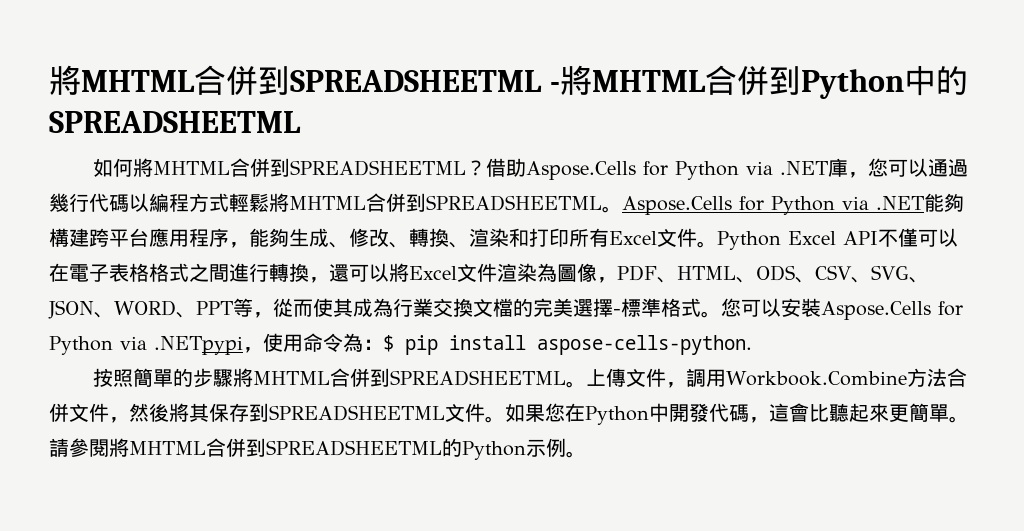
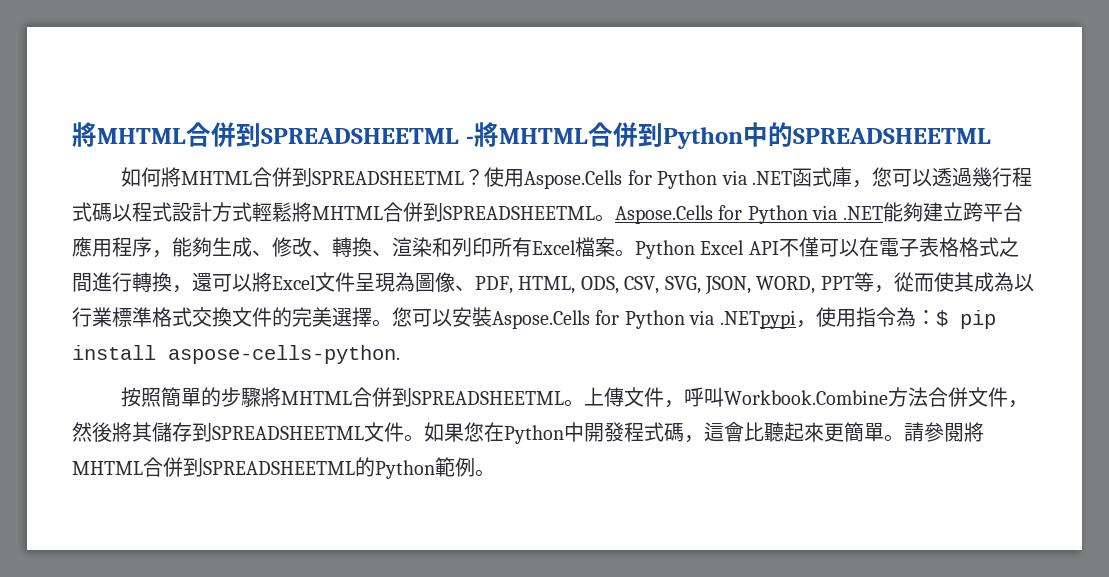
- 借助Aspose.Cells for Python via .NET庫，您可以通過幾行代碼以編程方式輕鬆將MHTML合併到SPREADSHEETML。
+ 使用Aspose.Cells for Python via .NET函式庫，您可以透過幾行程式碼以程式設計方式輕鬆將MHTML合併到SPREADSHEETML。
- Aspose.Cells for Python via .NET能夠構建跨平台應用程序，能夠生成、修改、轉換、渲染和打印所有Excel文件。
+ Aspose.Cells for Python via .NET能夠建立跨平台應用程序，能夠生成、修改、轉換、渲染和列印所有Excel檔案。
- Python Excel API不僅可以在電子表格格式之間進行轉換，還可以將Excel文件渲染為圖像，PDF、HTML、ODS、CSV、SVG、JSON、WORD、PPT等，從而使其成為行業交換文檔的完美選擇-標準格式。
+ Python Excel API不僅可以在電子表格格式之間進行轉換，還可以將Excel文件呈現為圖像、PDF, HTML, ODS, CSV, SVG, JSON, WORD, PPT等，從而使其成為以行業標準格式交換文件的完美選擇。
- 您可以安裝Aspose.Cells for Python via .NETpypi，使用命令為：$ pip install aspose-cells-python.
+ 您可以安裝Aspose.Cells for Python via .NETpypi，使用指令為：$ pip install aspose-cells-python.
- 上傳文件，調用Workbook.Combine方法合併文件，然後將其保存到SPREADSHEETML文件。
+ 上傳文件，呼叫Workbook.Combine方法合併文件，然後將其儲存到SPREADSHEETML文件。
- 如果您在Python中開發代碼，這會比聽起來更簡單。
+ 如果您在Python中開發程式碼，這會比聽起來更簡單。
- 請參閱將MHTML合併到SPREADSHEETML的Python示例。
+ 請參閱將MHTML合併到SPREADSHEETML的Python範例。

